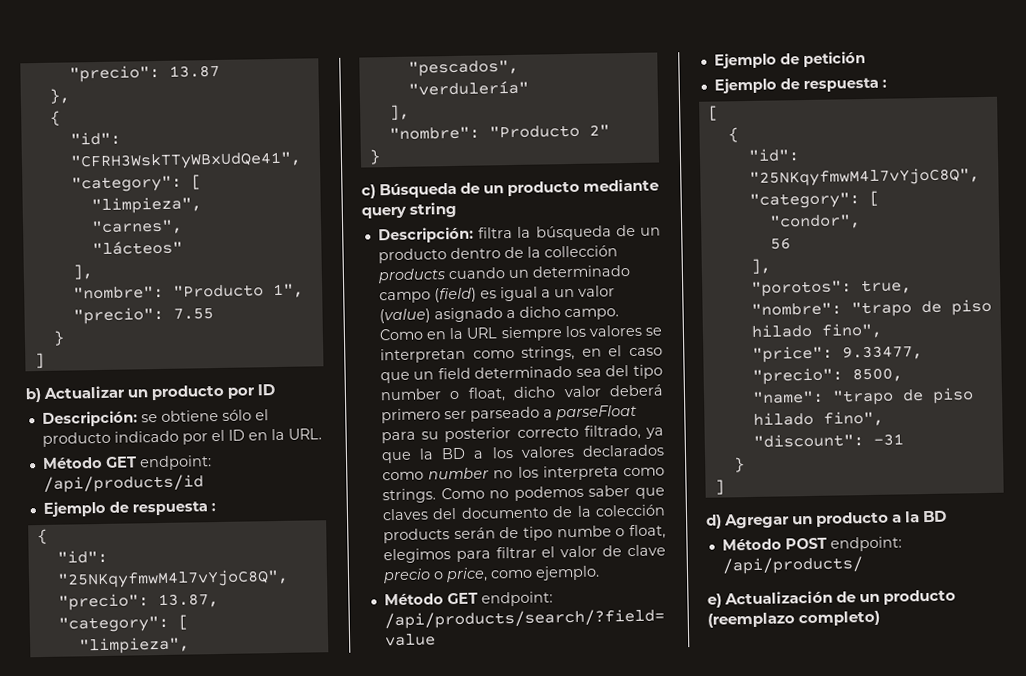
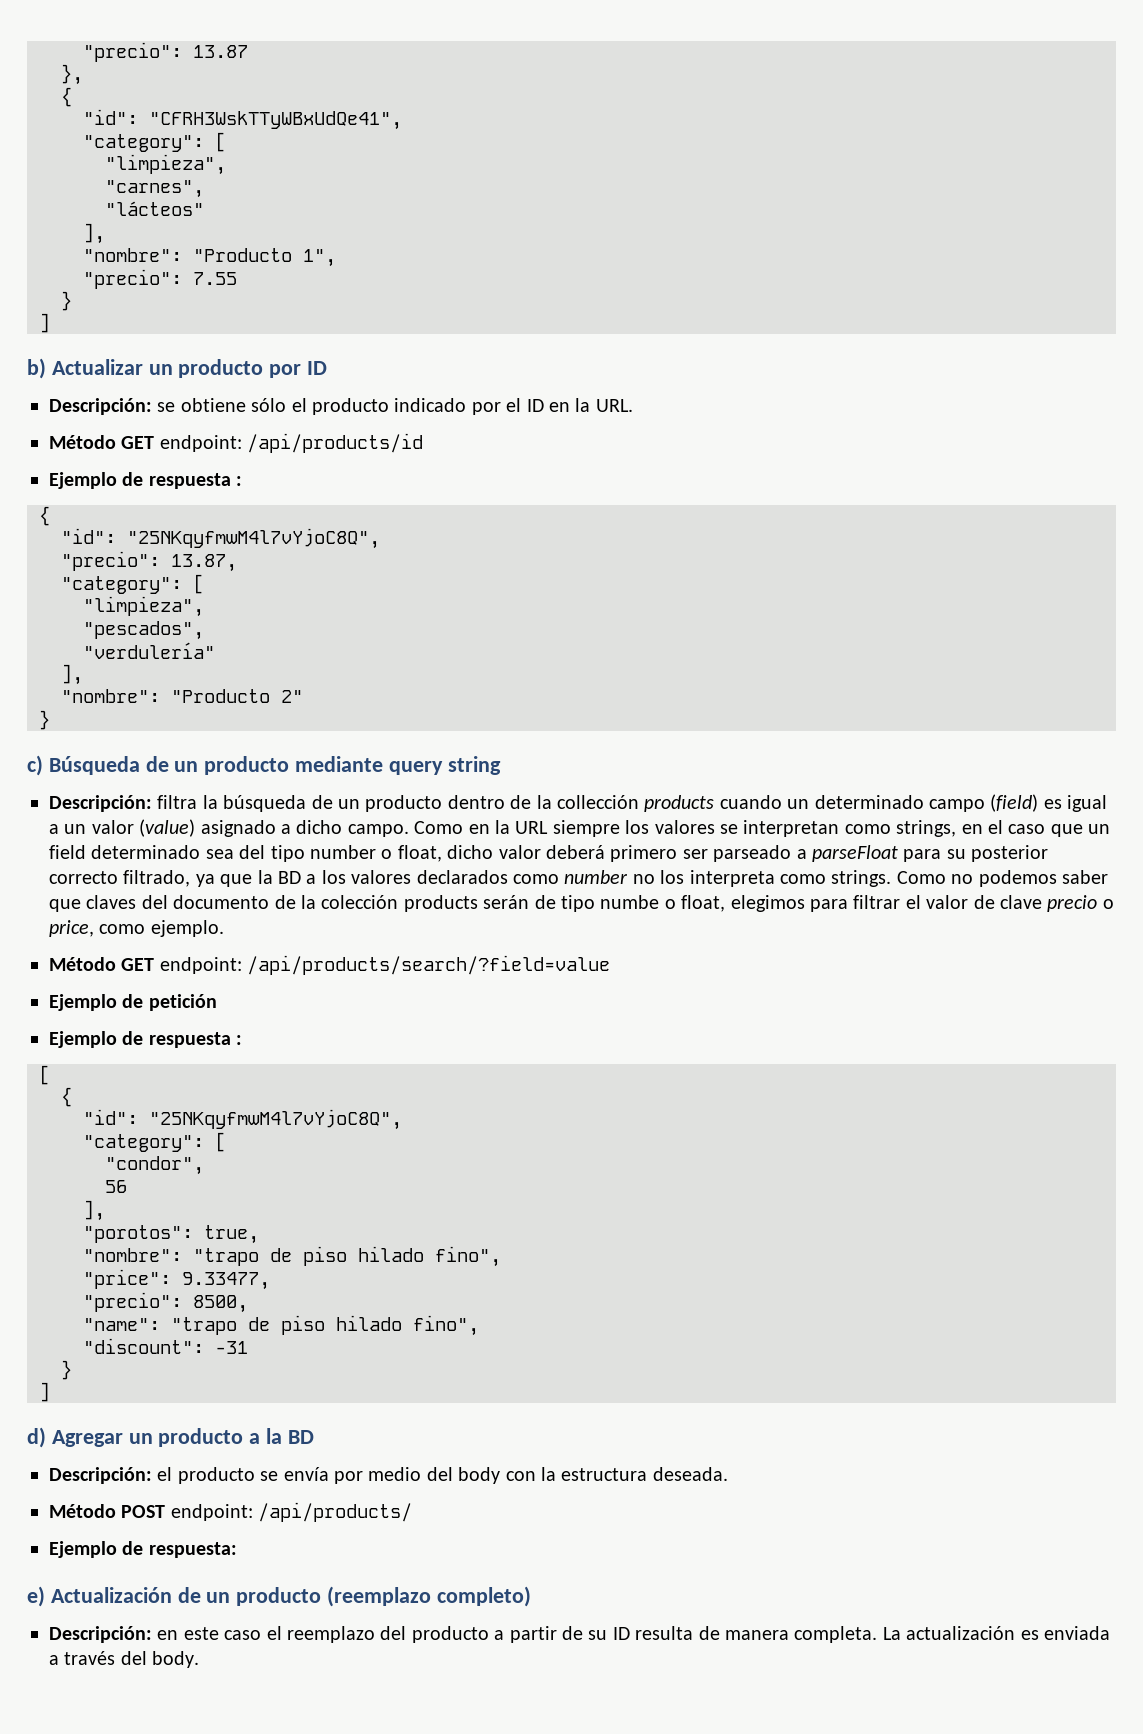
+ Descripción: el producto se envía por medio del body con la estructura deseada.
+ Ejemplo de respuesta:
+ Descripción: en este caso el reemplazo del producto a partir de su ID resulta de manera completa. La actualización es enviada a través del body.

